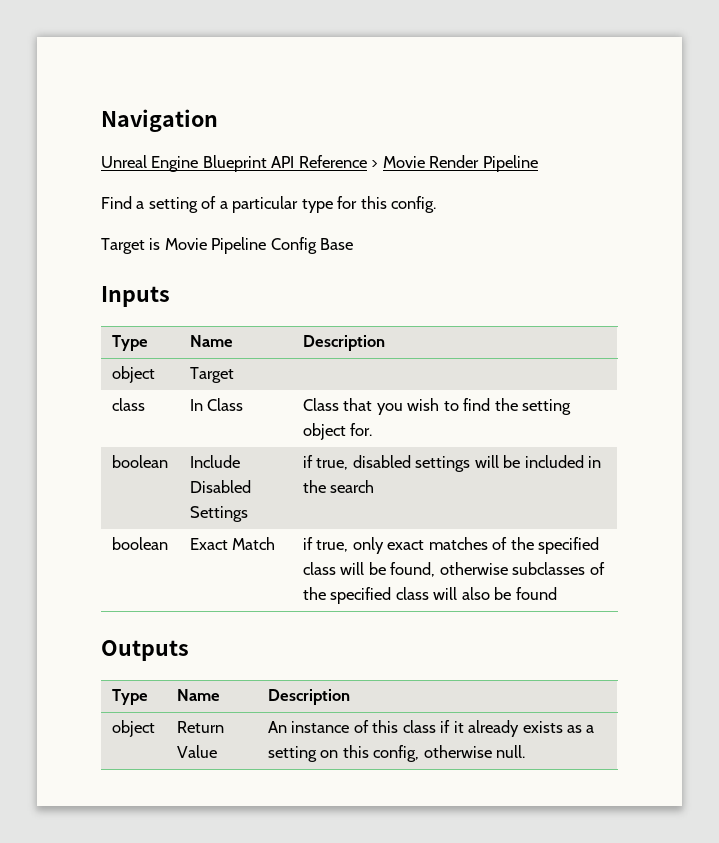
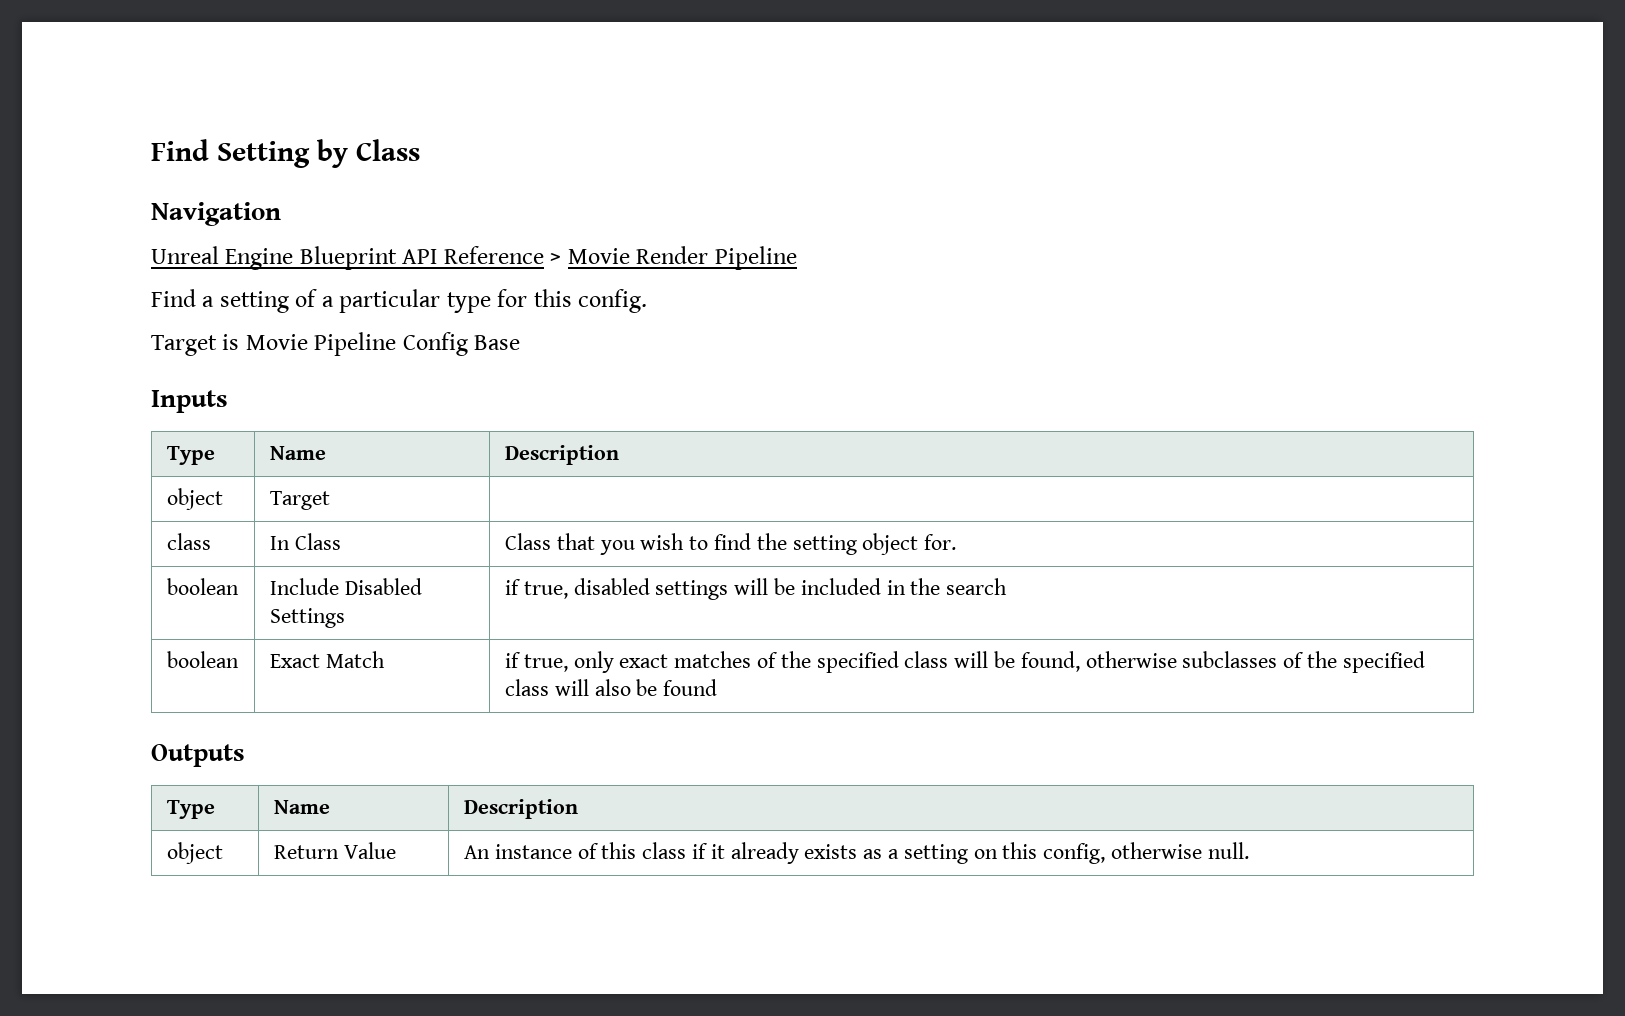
+ Find Setting by Class

